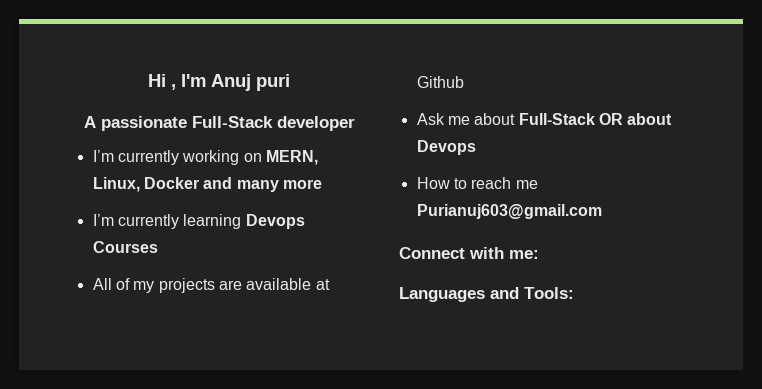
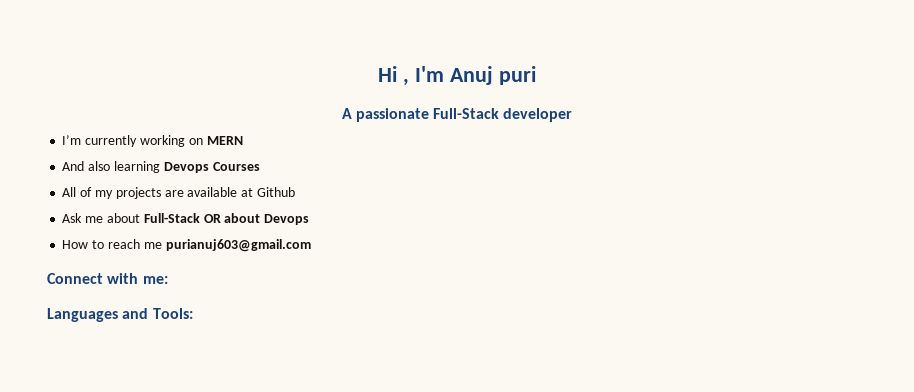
- I’m currently working on MERN, Linux, Docker and many more
- I’m currently learning Devops Courses
+ I’m currently working on MERN
+ And also learning Devops Courses
- How to reach me Purianuj603@gmail.com
+ How to reach me purianuj603@gmail.com

